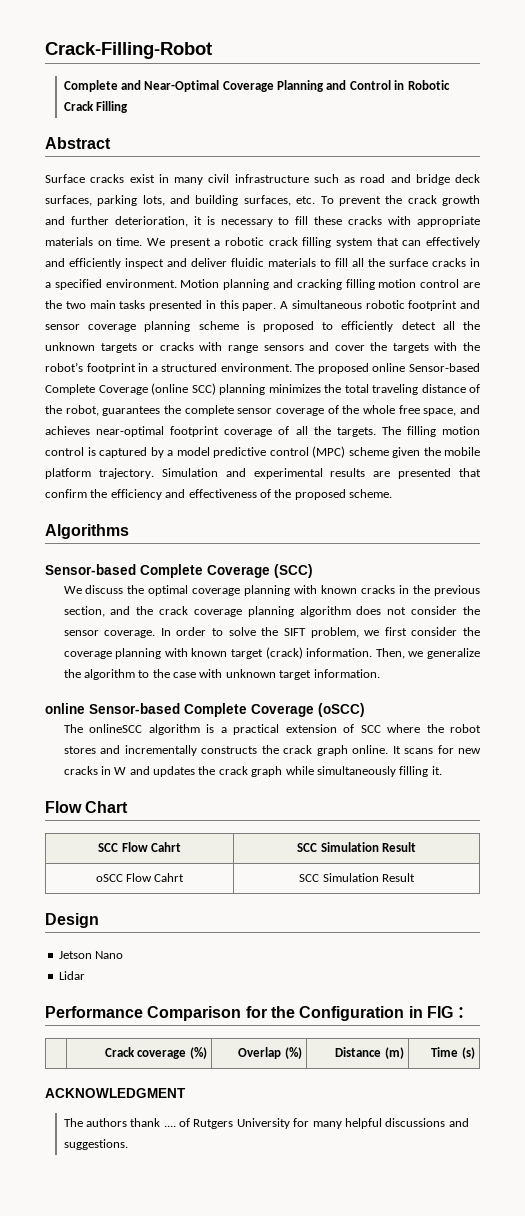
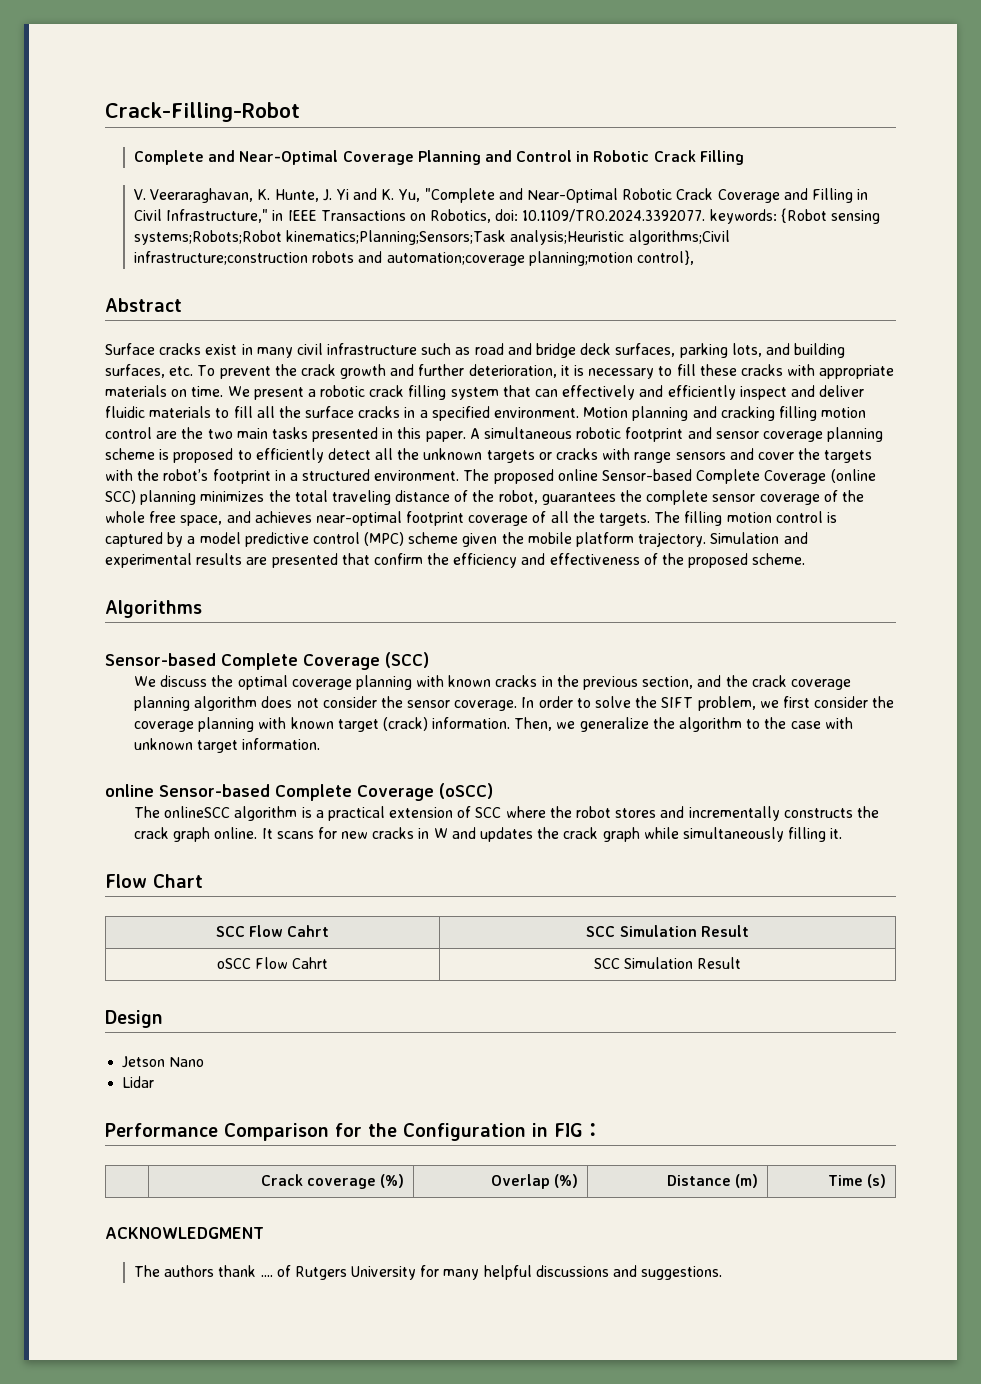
+ V. Veeraraghavan, K. Hunte, J. Yi and K. Yu, "Complete and Near-Optimal Robotic Crack Coverage and Filling in Civil Infrastructure," in IEEE Transactions on Robotics, doi: 10.1109/TRO.2024.3392077. keywords: {Robot sensing systems;Robots;Robot kinematics;Planning;Sensors;Task analysis;Heuristic algorithms;Civil infrastructure;construction robots and automation;coverage planning;motion control},

